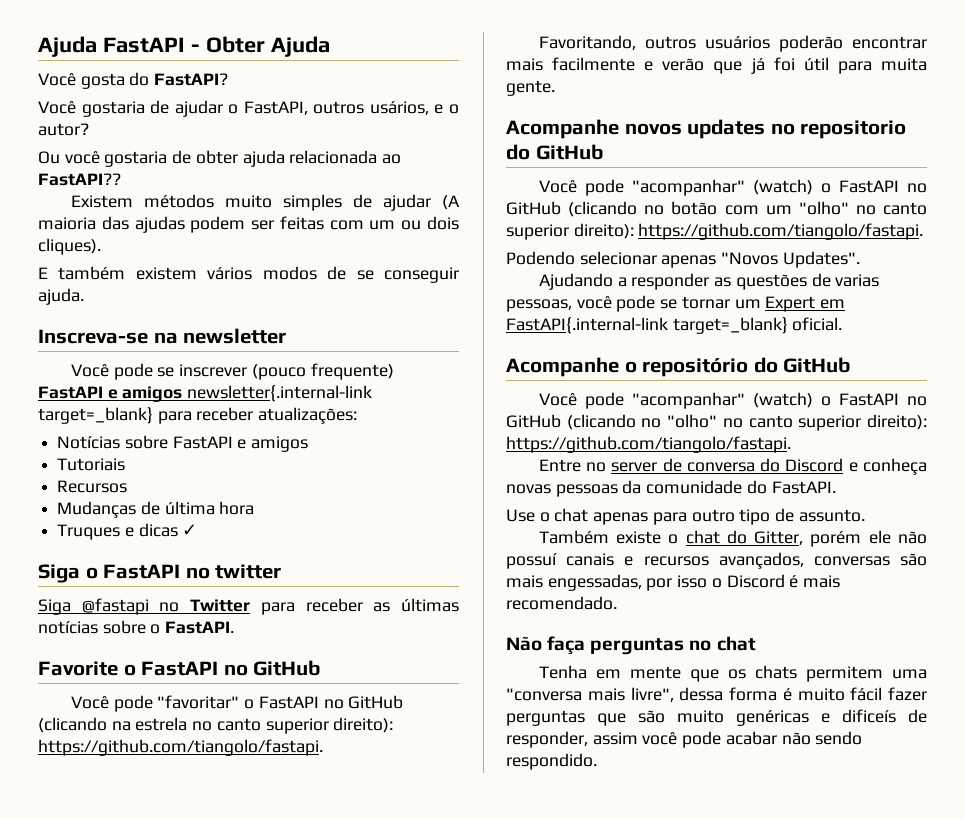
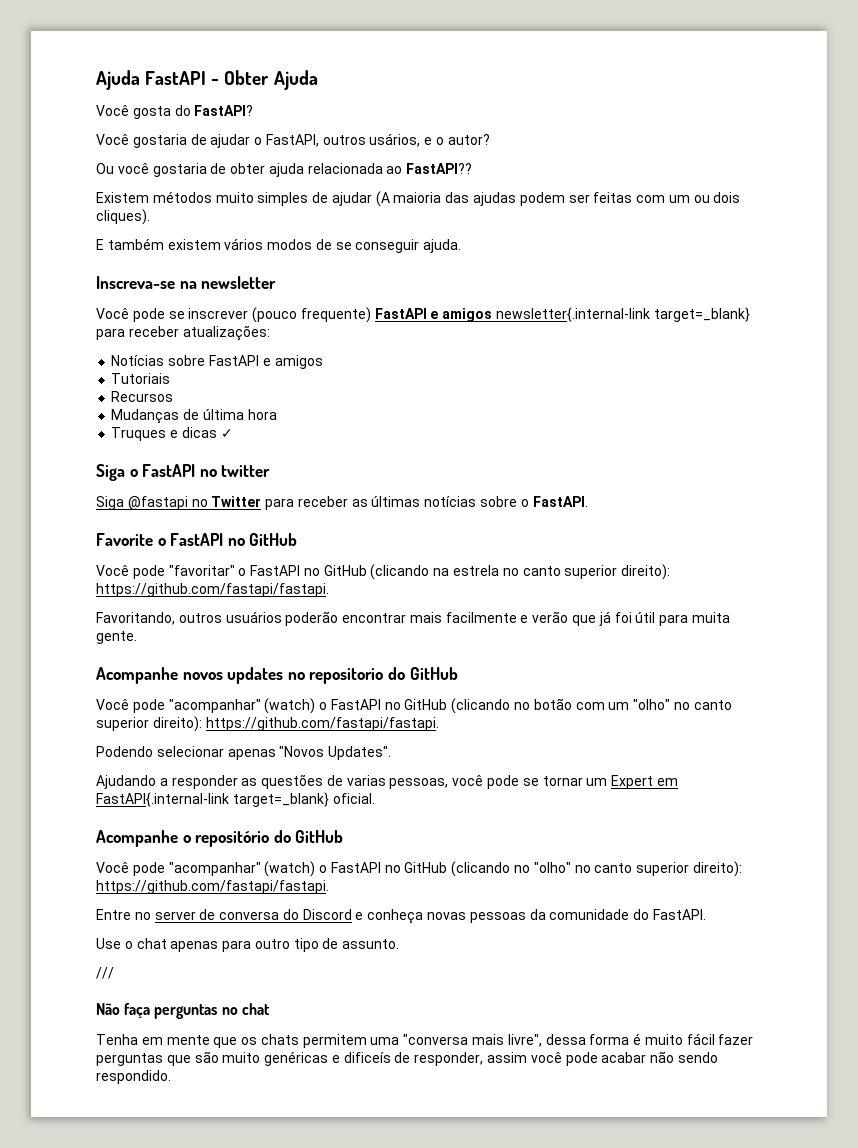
- Você pode "favoritar" o FastAPI no GitHub (clicando na estrela no canto superior direito): https://github.com/tiangolo/fastapi.
+ Você pode "favoritar" o FastAPI no GitHub (clicando na estrela no canto superior direito): https://github.com/fastapi/fastapi.
- Você pode "acompanhar" (watch) o FastAPI no GitHub (clicando no botão com um "olho" no canto superior direito): https://github.com/tiangolo/fastapi.
+ Você pode "acompanhar" (watch) o FastAPI no GitHub (clicando no botão com um "olho" no canto superior direito): https://github.com/fastapi/fastapi.
- Você pode "acompanhar" (watch) o FastAPI no GitHub (clicando no "olho" no canto superior direito): https://github.com/tiangolo/fastapi.
+ Você pode "acompanhar" (watch) o FastAPI no GitHub (clicando no "olho" no canto superior direito): https://github.com/fastapi/fastapi.
- Também existe o chat do Gitter, porém ele não possuí canais e recursos avançados, conversas são mais engessadas, por isso o Discord é mais recomendado.
+ ///

